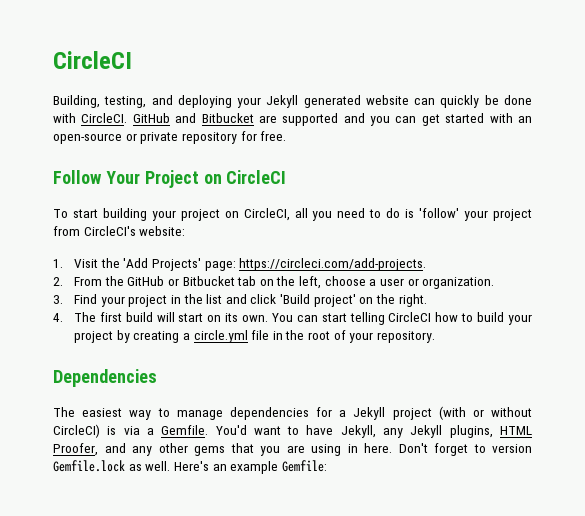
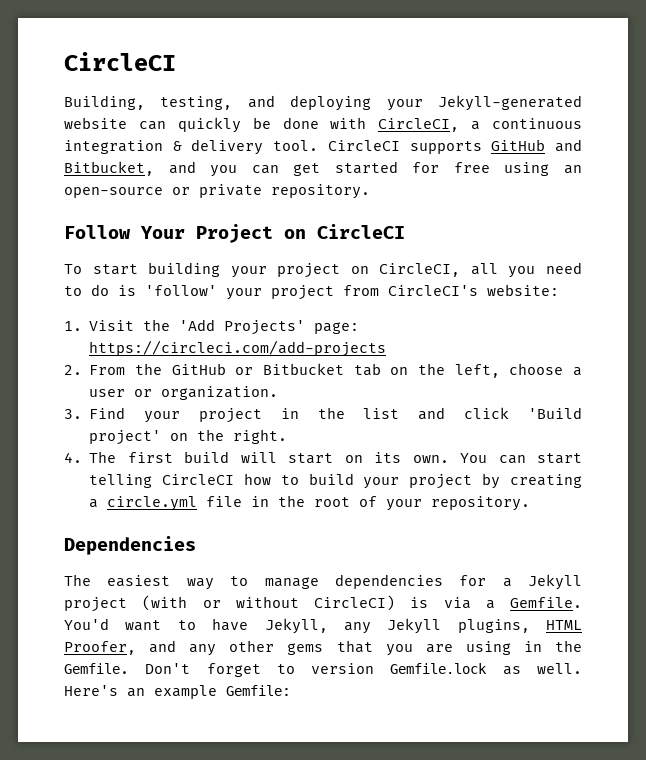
- Building, testing, and deploying your Jekyll generated website can quickly be done with CircleCI. GitHub and Bitbucket are supported and you can get started with an open-source or private repository for free.
+ Building, testing, and deploying your Jekyll-generated website can quickly be done with CircleCI, a continuous integration & delivery tool. CircleCI supports GitHub and Bitbucket, and you can get started for free using an open-source or private repository.
- 1. Visit the 'Add Projects' page: https://circleci.com/add-projects.
+ 1. Visit the 'Add Projects' page: https://circleci.com/add-projects
- You'd want to have Jekyll, any Jekyll plugins, HTML Proofer, and any other gems that you are using in here.
+ You'd want to have Jekyll, any Jekyll plugins, HTML Proofer, and any other gems that you are using in the Gemfile.

